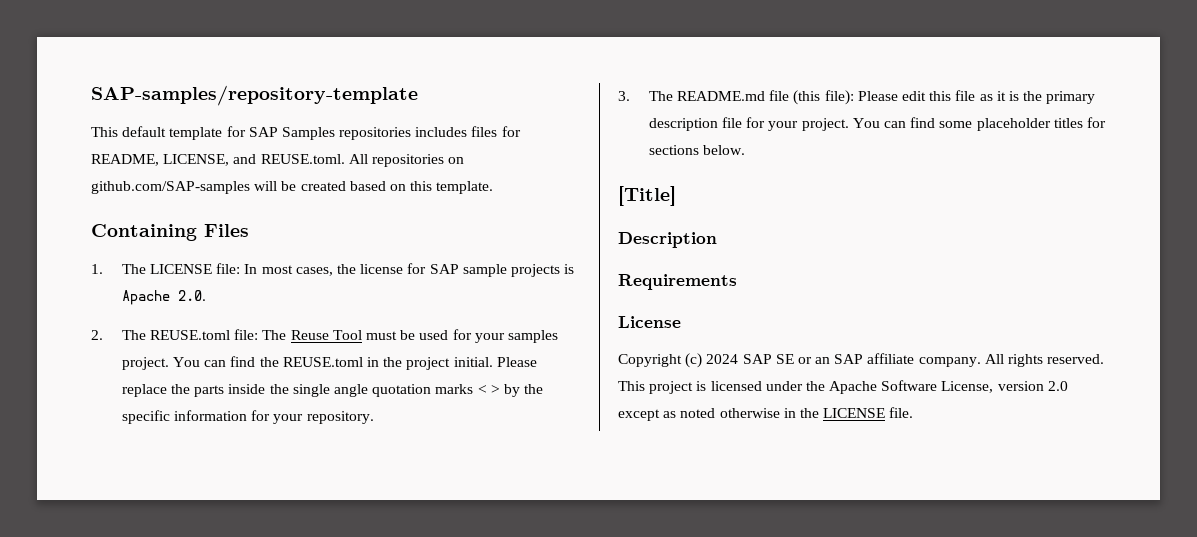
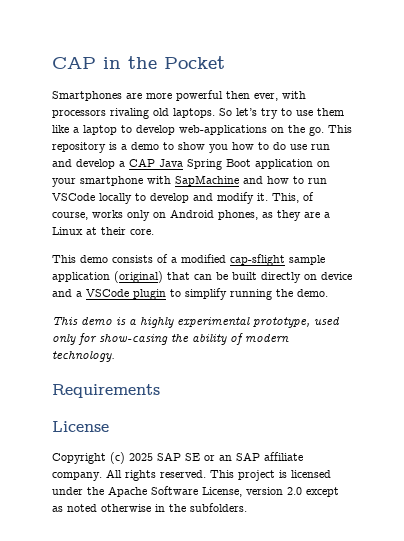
- SAP-samples/repository-template
- This default template for SAP Samples repositories includes files for README, LICENSE, and REUSE.toml. All repositories on github.com/SAP-samples will be created based on this template.
- Containing Files
- 1. The LICENSE file: In most cases, the license for SAP sample projects is Apache 2.0.
- 2. The REUSE.toml file: The Reuse Tool must be used for your samples project. You can find the REUSE.toml in the project initial. Please replace the parts inside the single angle quotation marks < > by the specific information for your repository.
- 3. The README.md file (this file): Please edit this file as it is the primary description file for your project. You can find some placeholder titles for sections below.
- [Title]
- Description
+ CAP in the Pocket
+ Smartphones are more powerful then ever, with processors rivaling old laptops. So let’s try to use them like a laptop to develop web-applications on the go. This repository is a demo to show you how to do use run and develop a CAP Java Spring Boot application on your smartphone with SapMachine and how to run VSCode locally to develop and modify it. This, of course, works only on Android phones, as they are a Linux at their core.
+ This demo consists of a modified cap-sflight sample application (original) that can be built directly on device and a VSCode plugin to simplify running the demo.
+ This demo is a highly experimental prototype, used only for show-casing the ability of modern technology.
- Copyright (c) 2024 SAP SE or an SAP affiliate company.
+ Copyright (c) 2025 SAP SE or an SAP affiliate company.
- This project is licensed under the Apache Software License, version 2.0 except as noted otherwise in the LICENSE file.
+ This project is licensed under the Apache Software License, version 2.0 except as noted otherwise in the subfolders.

